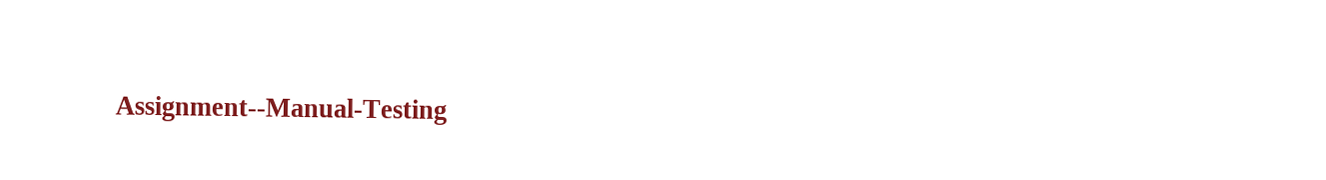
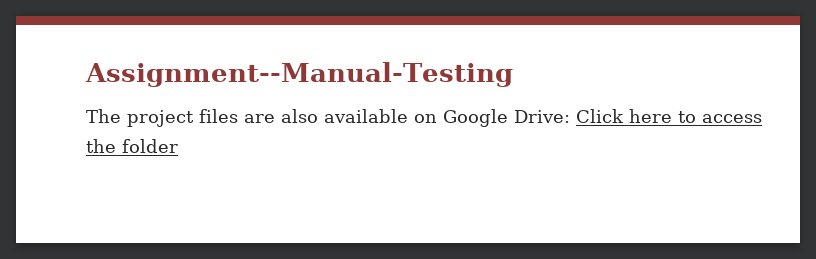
+ The project files are also available on Google Drive: Click here to access the folder

